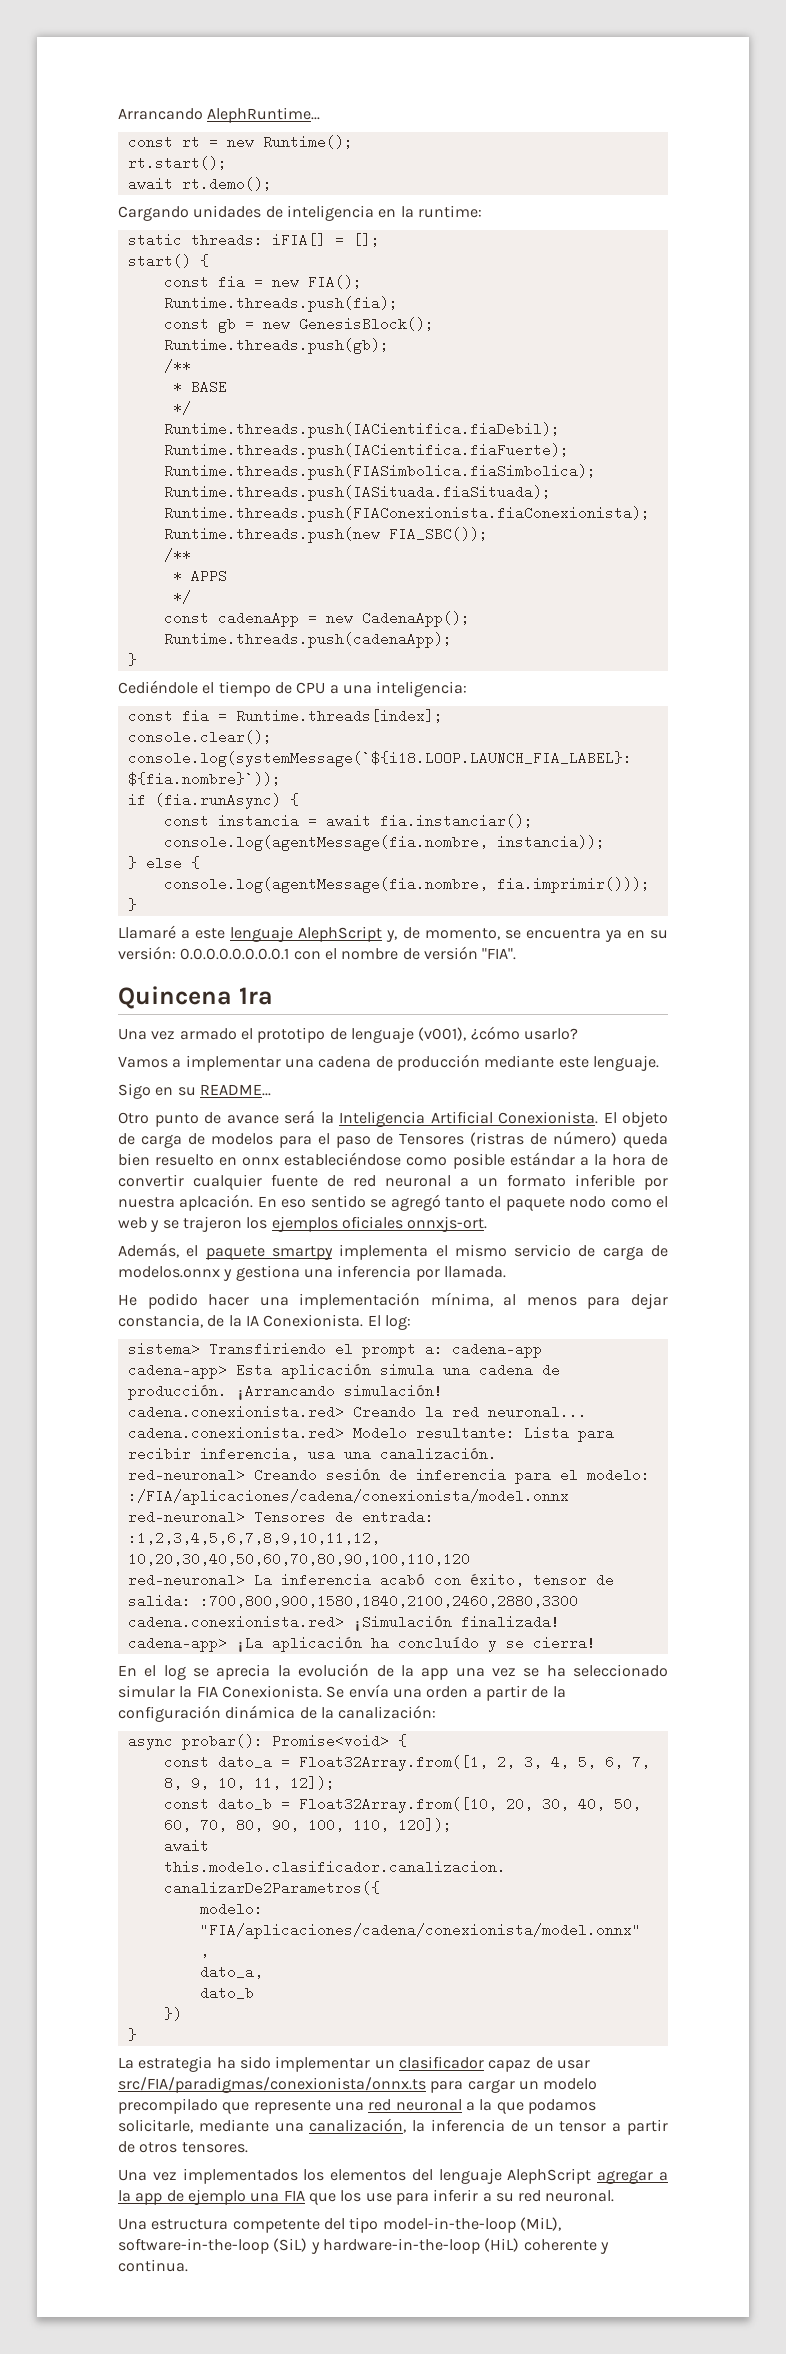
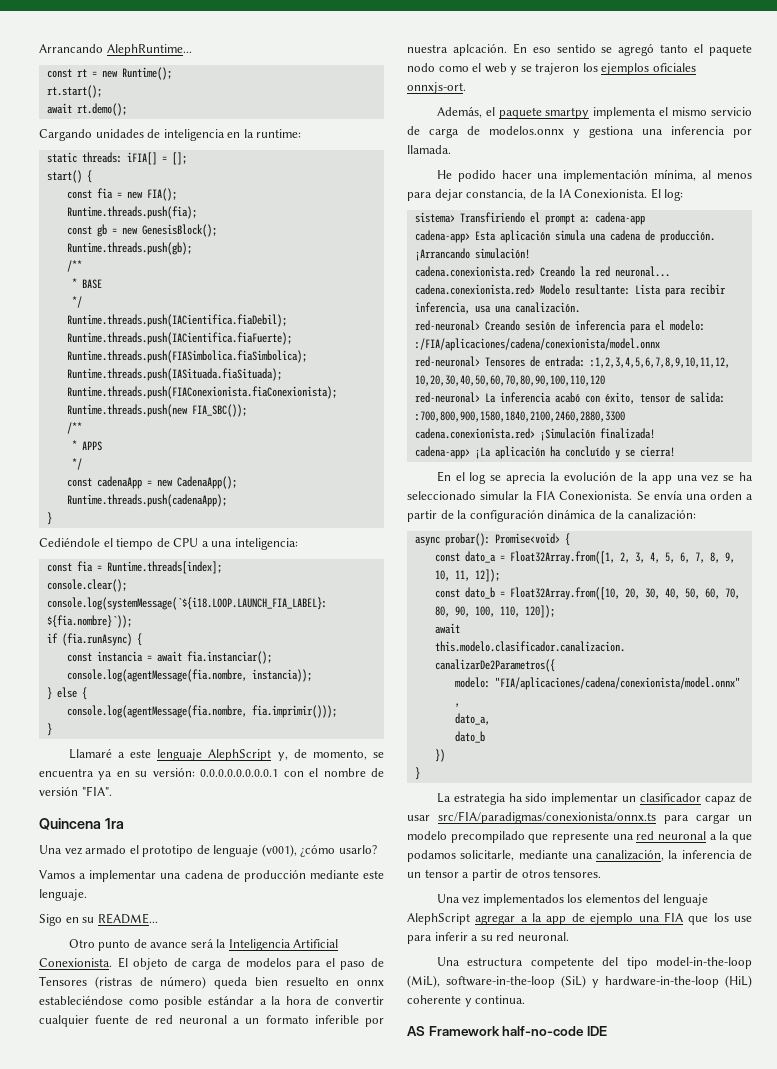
+ AS Framework half-no-code IDE

